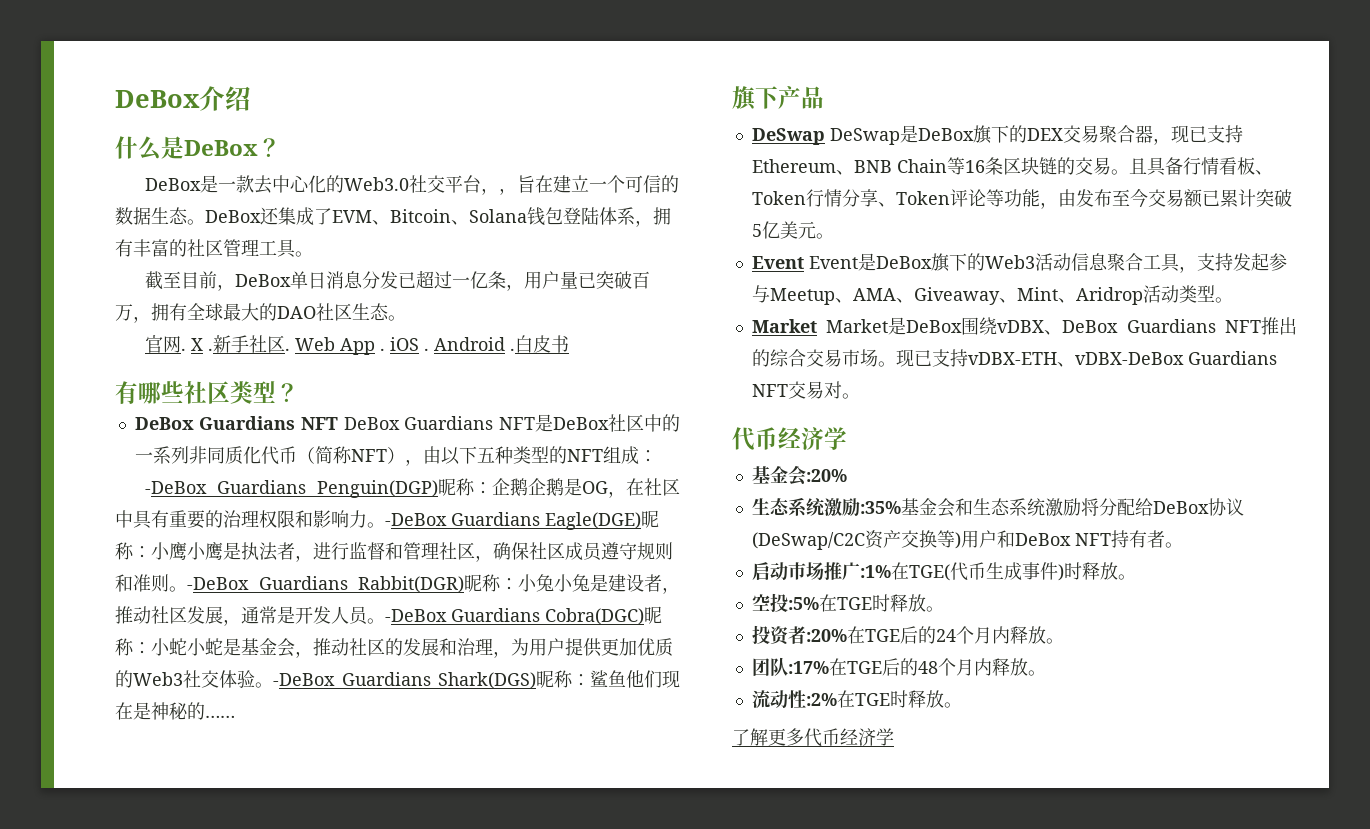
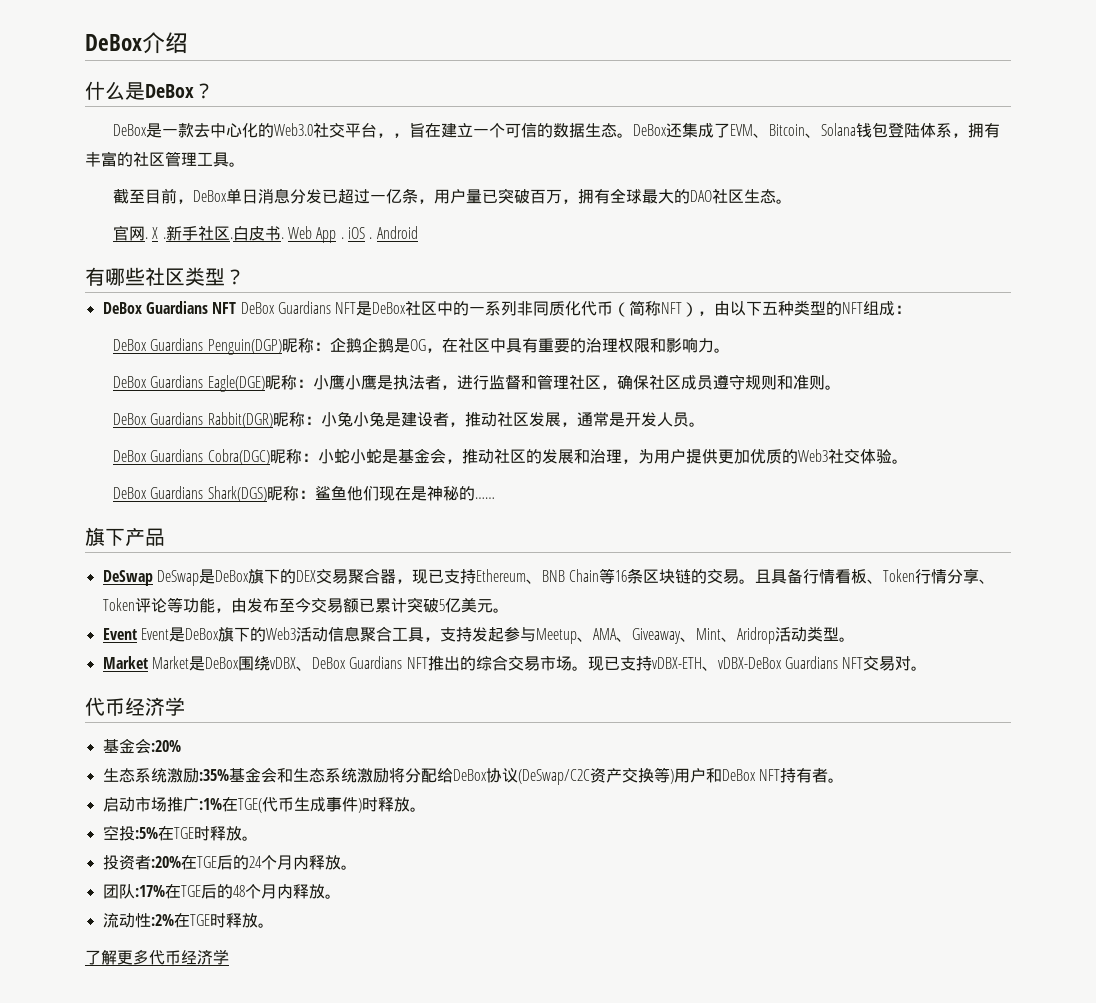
+ 白皮书.
- Android .白皮书
+ Android
- -DeBox Guardians Penguin(DGP)昵称：
+ DeBox Guardians Penguin(DGP)昵称：
- 企鹅企鹅是OG，在社区中具有重要的治理权限和影响力。-DeBox Guardians Eagle(DGE)昵称：
+ 企鹅企鹅是OG，在社区中具有重要的治理权限和影响力。
+ DeBox Guardians Eagle(DGE)昵称：
- 小鹰小鹰是执法者，进行监督和管理社区，确保社区成员遵守规则和准则。-DeBox Guardians Rabbit(DGR)昵称：
+ 小鹰小鹰是执法者，进行监督和管理社区，确保社区成员遵守规则和准则。
+ DeBox Guardians Rabbit(DGR)昵称：
- 小兔小兔是建设者，推动社区发展，通常是开发人员。-DeBox Guardians Cobra(DGC)昵称：
+ 小兔小兔是建设者，推动社区发展，通常是开发人员。
+ DeBox Guardians Cobra(DGC)昵称：
- 小蛇小蛇是基金会，推动社区的发展和治理，为用户提供更加优质的Web3社交体验。-DeBox Guardians Shark(DGS)昵称：
+ 小蛇小蛇是基金会，推动社区的发展和治理，为用户提供更加优质的Web3社交体验。
+ DeBox Guardians Shark(DGS)昵称：

